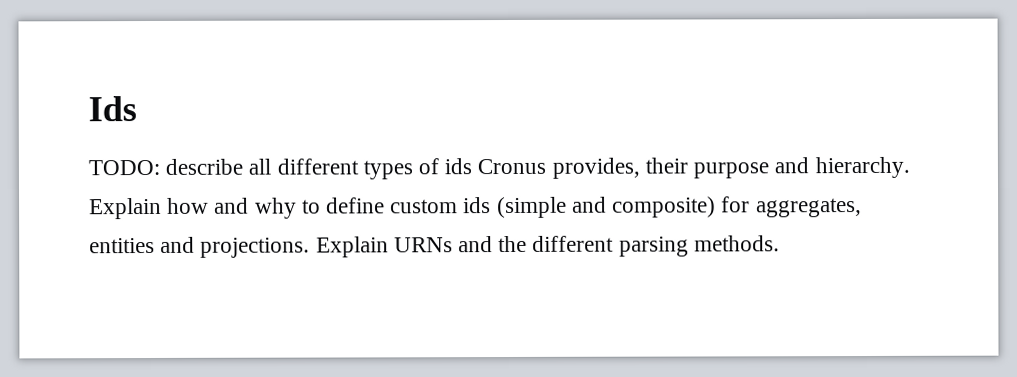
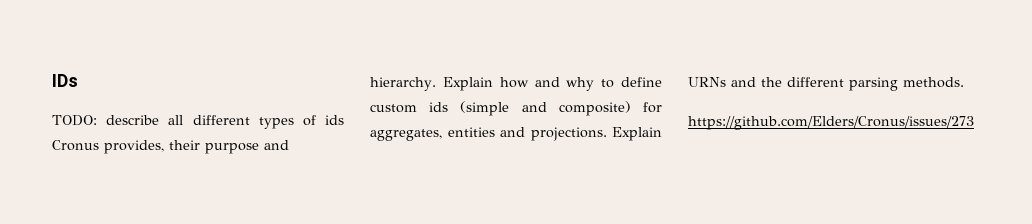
- Ids
+ IDs
+ https://github.com/Elders/Cronus/issues/273

